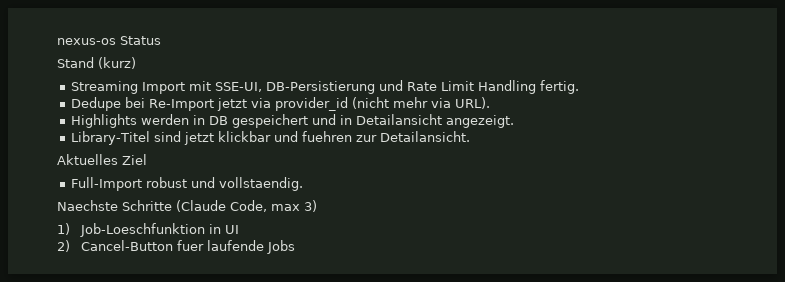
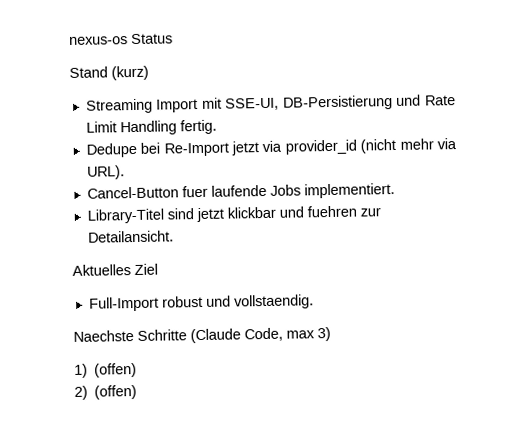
- Highlights werden in DB gespeichert und in Detailansicht angezeigt.
+ Cancel-Button fuer laufende Jobs implementiert.
- 1) Job-Loeschfunktion in UI
- 2) Cancel-Button fuer laufende Jobs
+ 1) (offen)
+ 2) (offen)

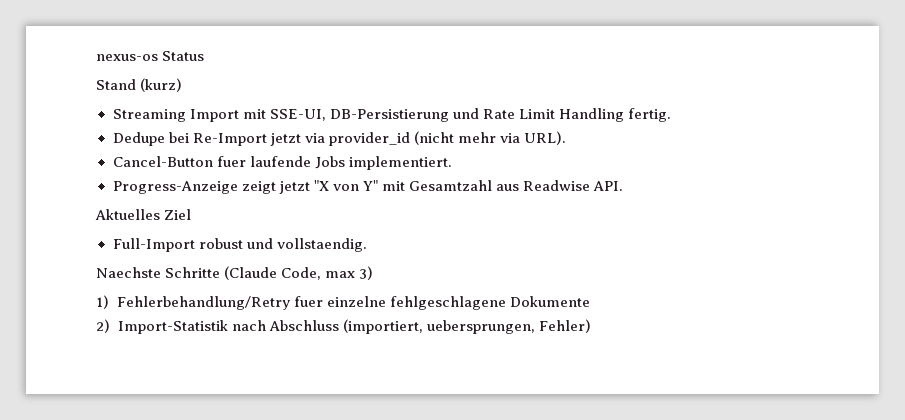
- Library-Titel sind jetzt klickbar und fuehren zur Detailansicht.
+ Progress-Anzeige zeigt jetzt "X von Y" mit Gesamtzahl aus Readwise API.
- 1) (offen)
- 2) (offen)
+ 1) Fehlerbehandlung/Retry fuer einzelne fehlgeschlagene Dokumente
+ 2) Import-Statistik nach Abschluss (importiert, uebersprungen, Fehler)

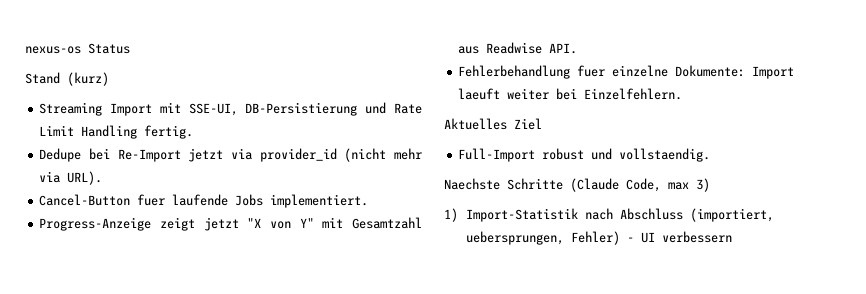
+ Fehlerbehandlung fuer einzelne Dokumente: Import laeuft weiter bei Einzelfehlern.
- 1) Fehlerbehandlung/Retry fuer einzelne fehlgeschlagene Dokumente
- 2) Import-Statistik nach Abschluss (importiert, uebersprungen, Fehler)
+ 1) Import-Statistik nach Abschluss (importiert, uebersprungen, Fehler) - UI verbessern

